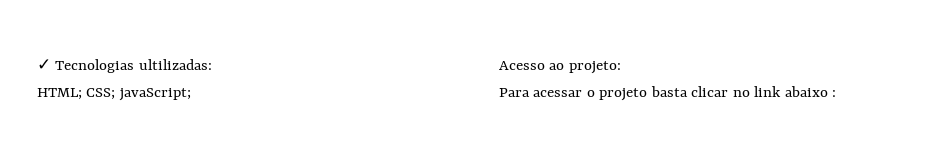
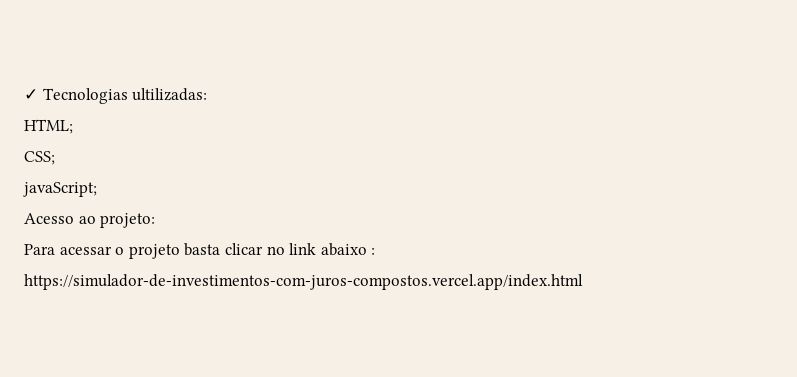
- HTML; CSS; javaScript;
+ HTML;
+ CSS;
+ javaScript;
+ https://simulador-de-investimentos-com-juros-compostos.vercel.app/index.html

